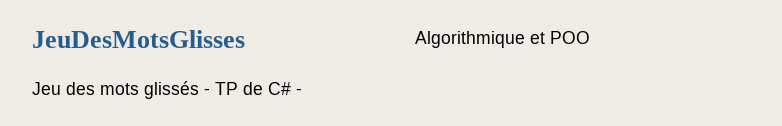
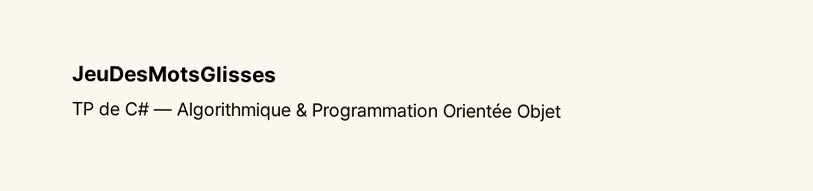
- Jeu des mots glissés - TP de C# - Algorithmique et POO
+ TP de C# — Algorithmique & Programmation Orientée Objet

